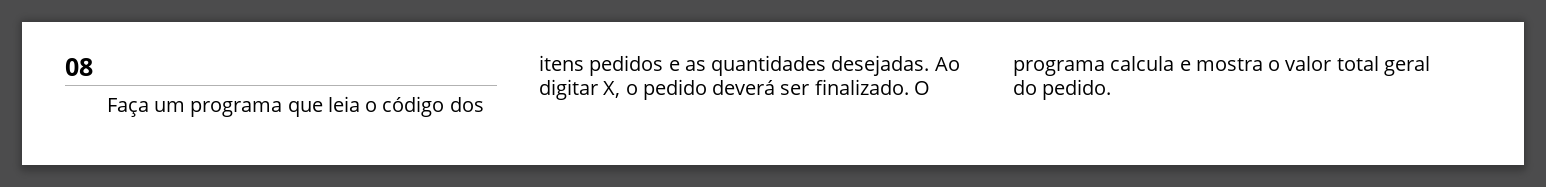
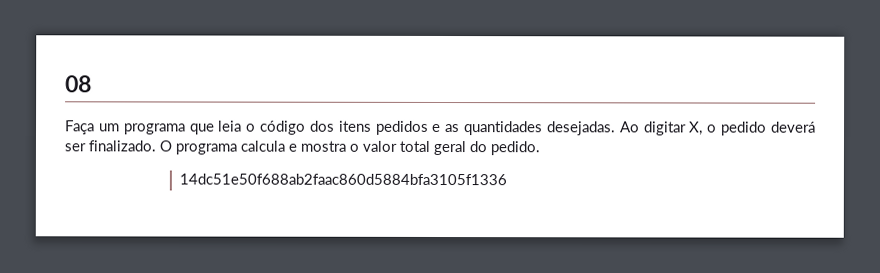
+ 14dc51e50f688ab2faac860d5884bfa3105f1336

